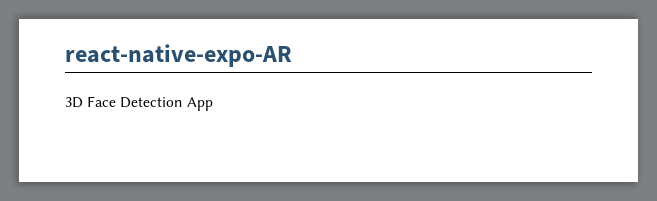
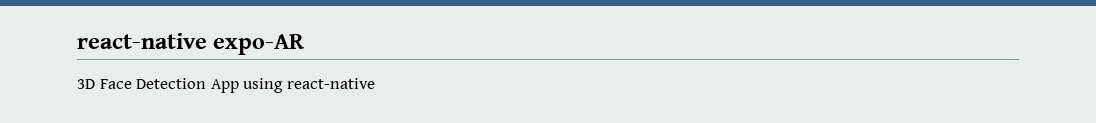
- react-native-expo-AR
+ react-native expo-AR
- 3D Face Detection App
+ 3D Face Detection App using react-native

